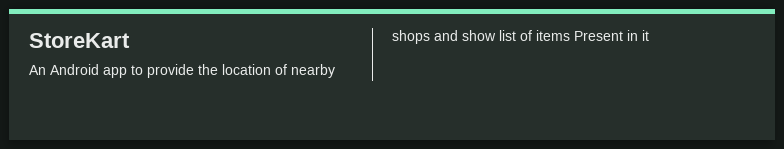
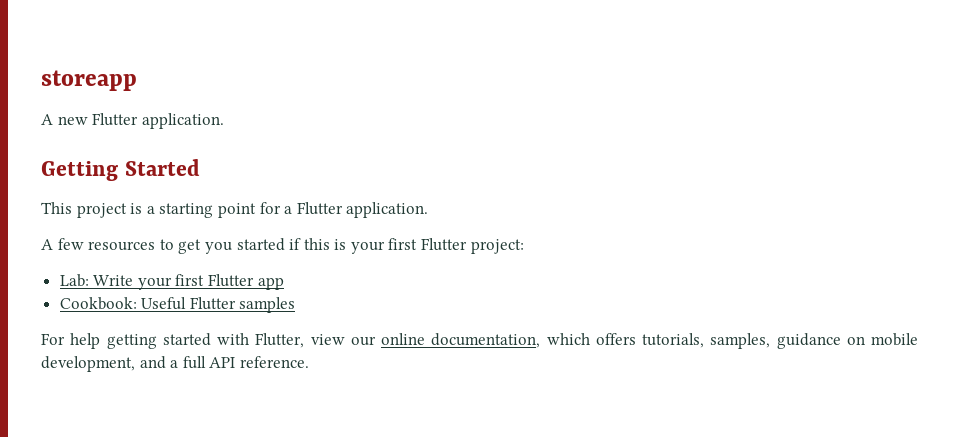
- StoreKart
- An Android app to provide the location of nearby shops and show list of items Present in it
+ storeapp
+ A new Flutter application.
+ Getting Started
+ This project is a starting point for a Flutter application.
+ A few resources to get you started if this is your first Flutter project:
+ Lab: Write your first Flutter app
+ Cookbook: Useful Flutter samples
+ For help getting started with Flutter, view our online documentation, which offers tutorials, samples, guidance on mobile development, and a full API reference.

